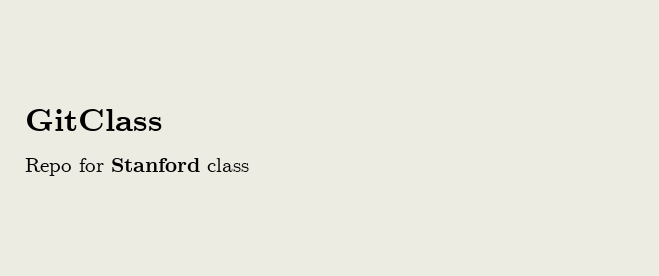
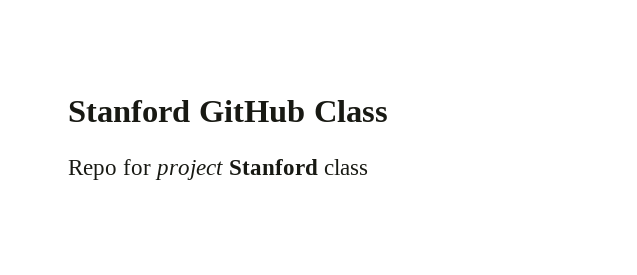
- GitClass
+ Stanford GitHub Class
- Repo for Stanford class
+ Repo for project Stanford class

